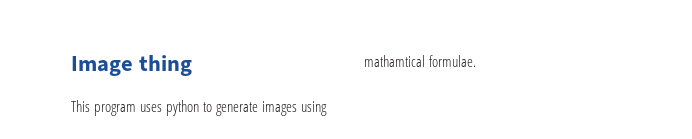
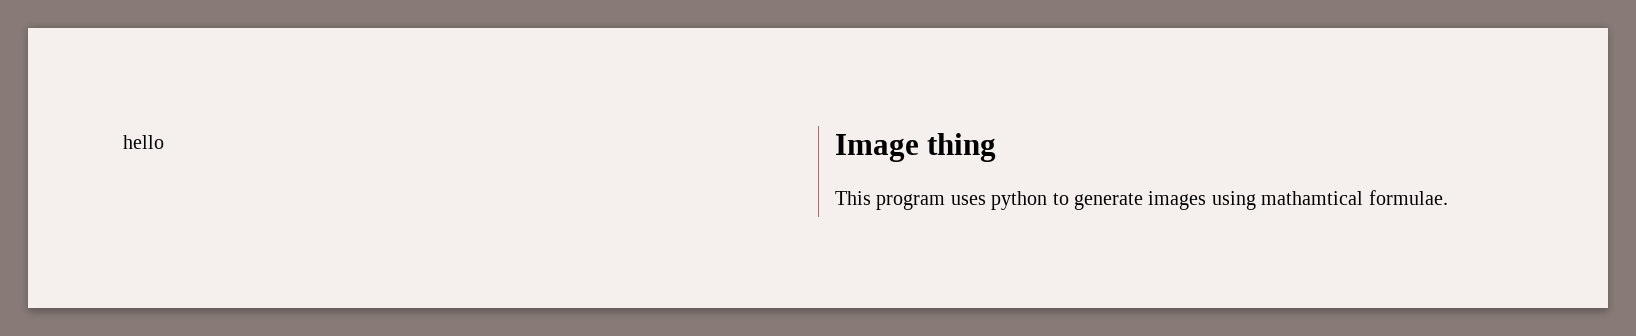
+ hello

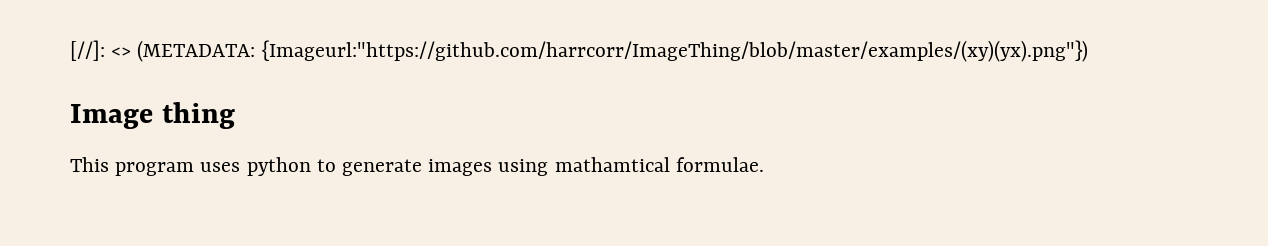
- hello
+ [//]: <> (METADATA: {Imageurl:"https://github.com/harrcorr/ImageThing/blob/master/examples/(xy)(yx).png"})

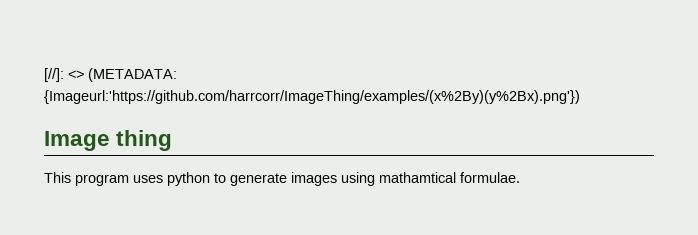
- [//]: <> (METADATA: {Imageurl:"https://github.com/harrcorr/ImageThing/blob/master/examples/(xy)(yx).png"})
+ [//]: <> (METADATA: {Imageurl:'https://github.com/harrcorr/ImageThing/examples/(x%2By)(y%2Bx).png'})

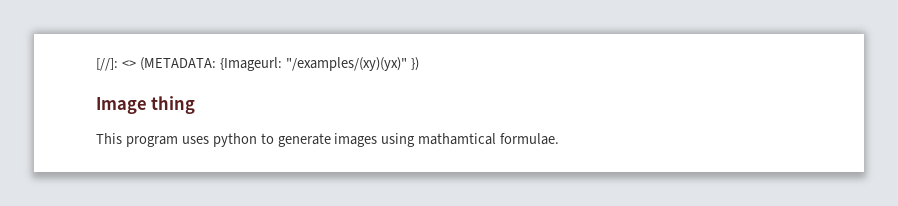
- [//]: <> (METADATA: {Imageurl:'https://github.com/harrcorr/ImageThing/examples/(x%2By)(y%2Bx).png'})
+ [//]: <> (METADATA: {Imageurl: "/examples/(xy)(yx)" })

